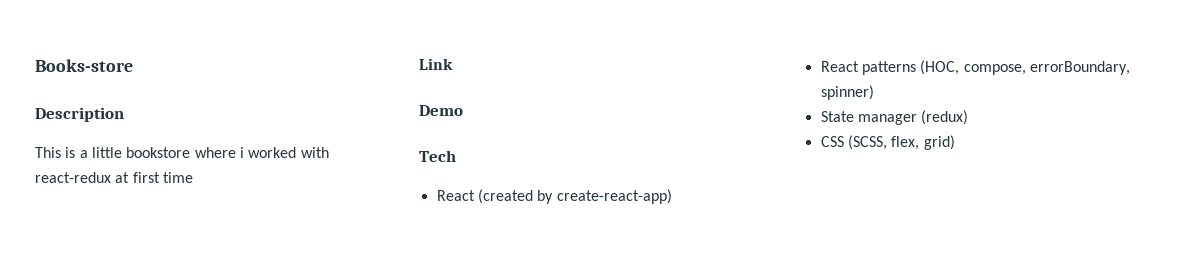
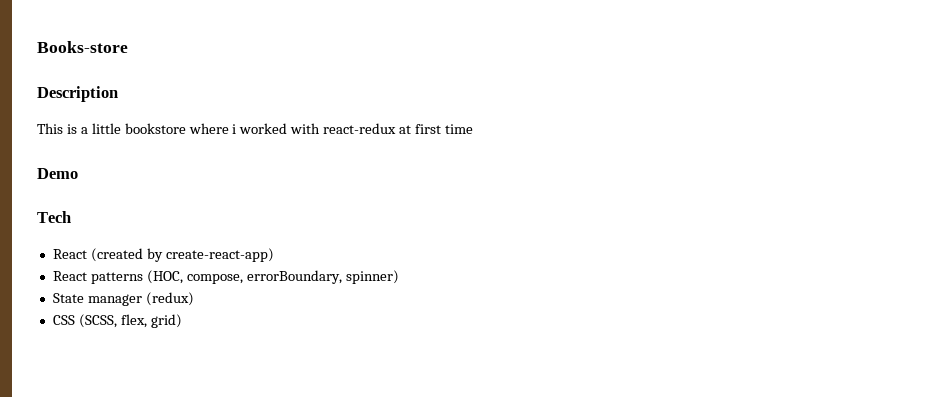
- Link

